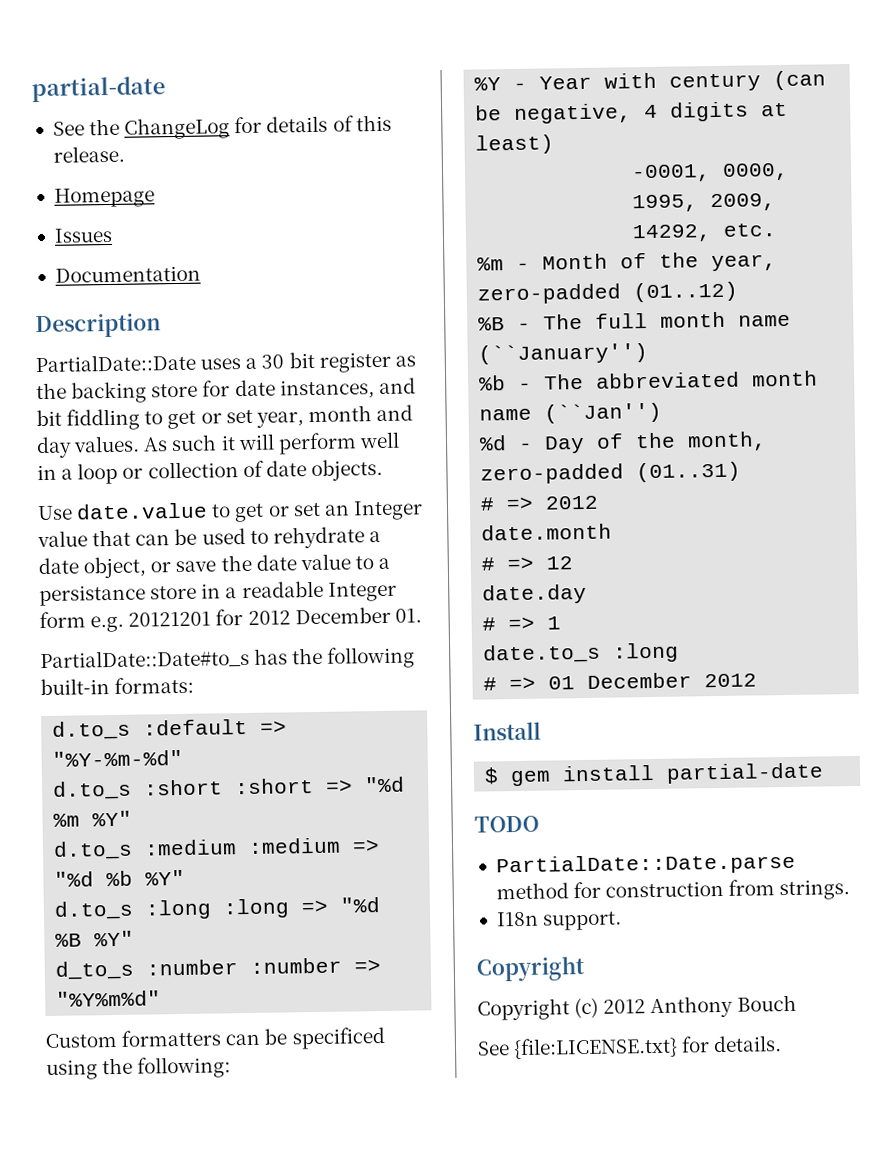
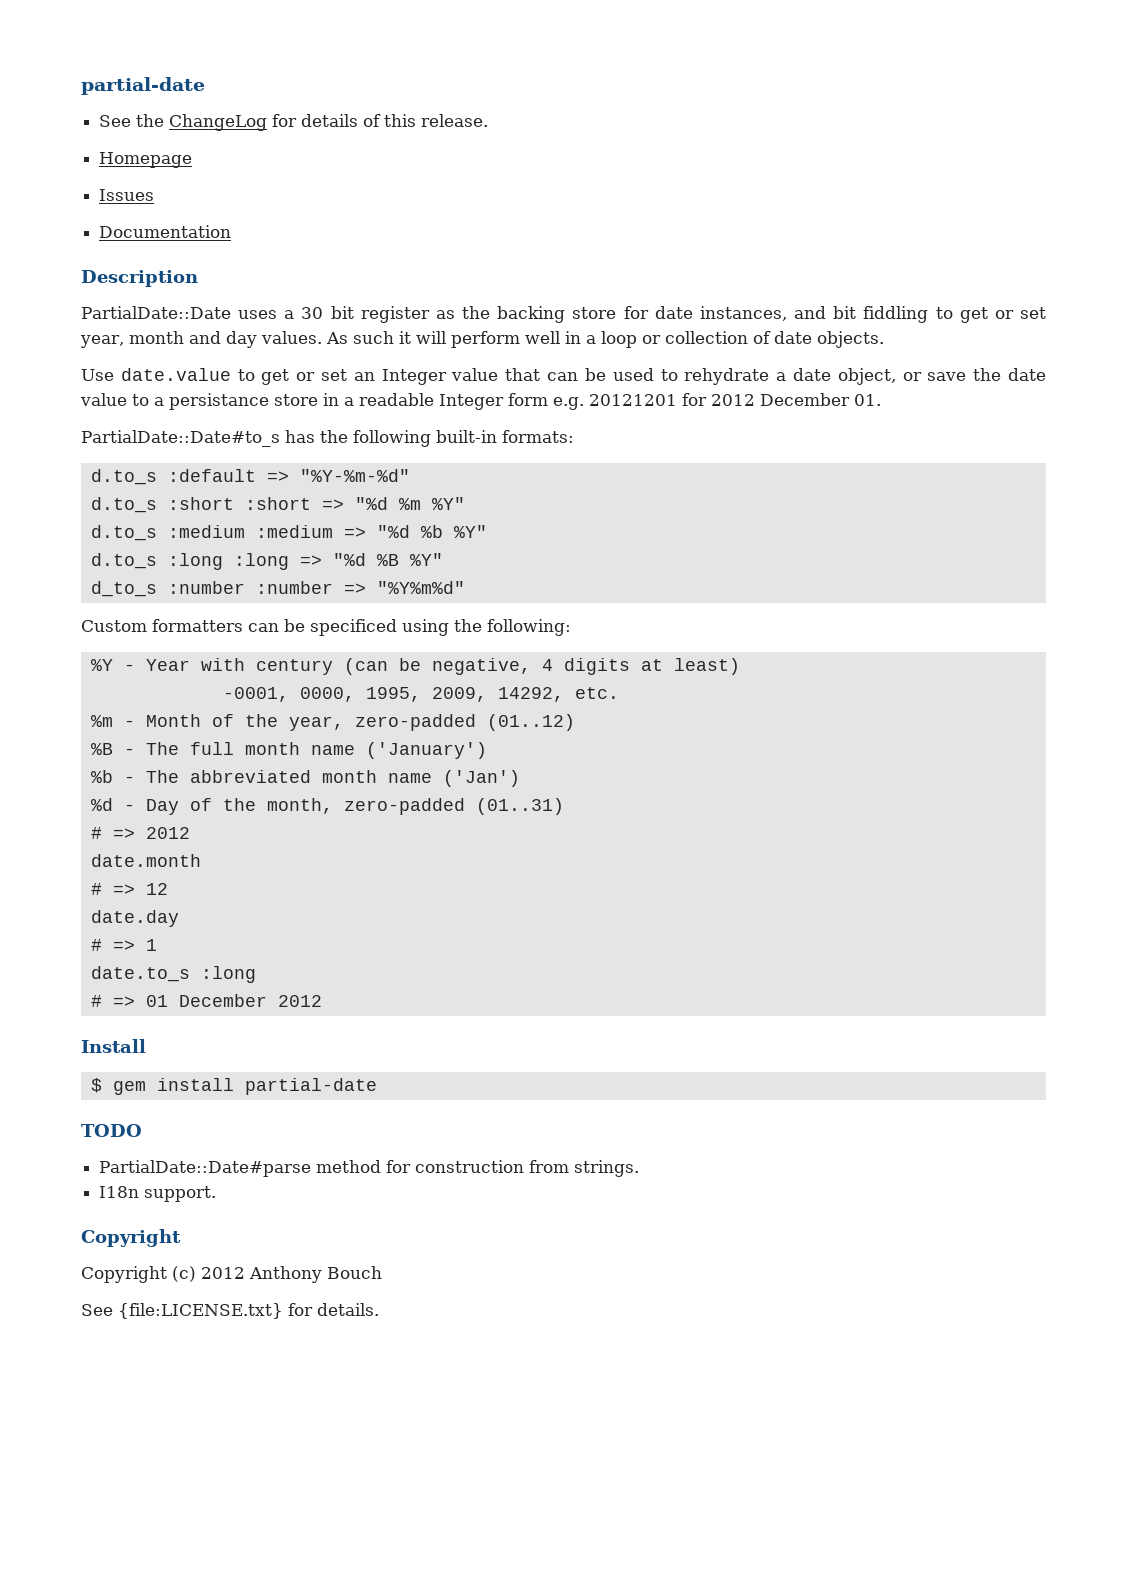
- %B - The full month name (``January'')
+ %B - The full month name ('January')
- %b - The abbreviated month name (``Jan'')
+ %b - The abbreviated month name ('Jan')
- PartialDate::Date.parse method for construction from strings.
+ PartialDate::Date#parse method for construction from strings.

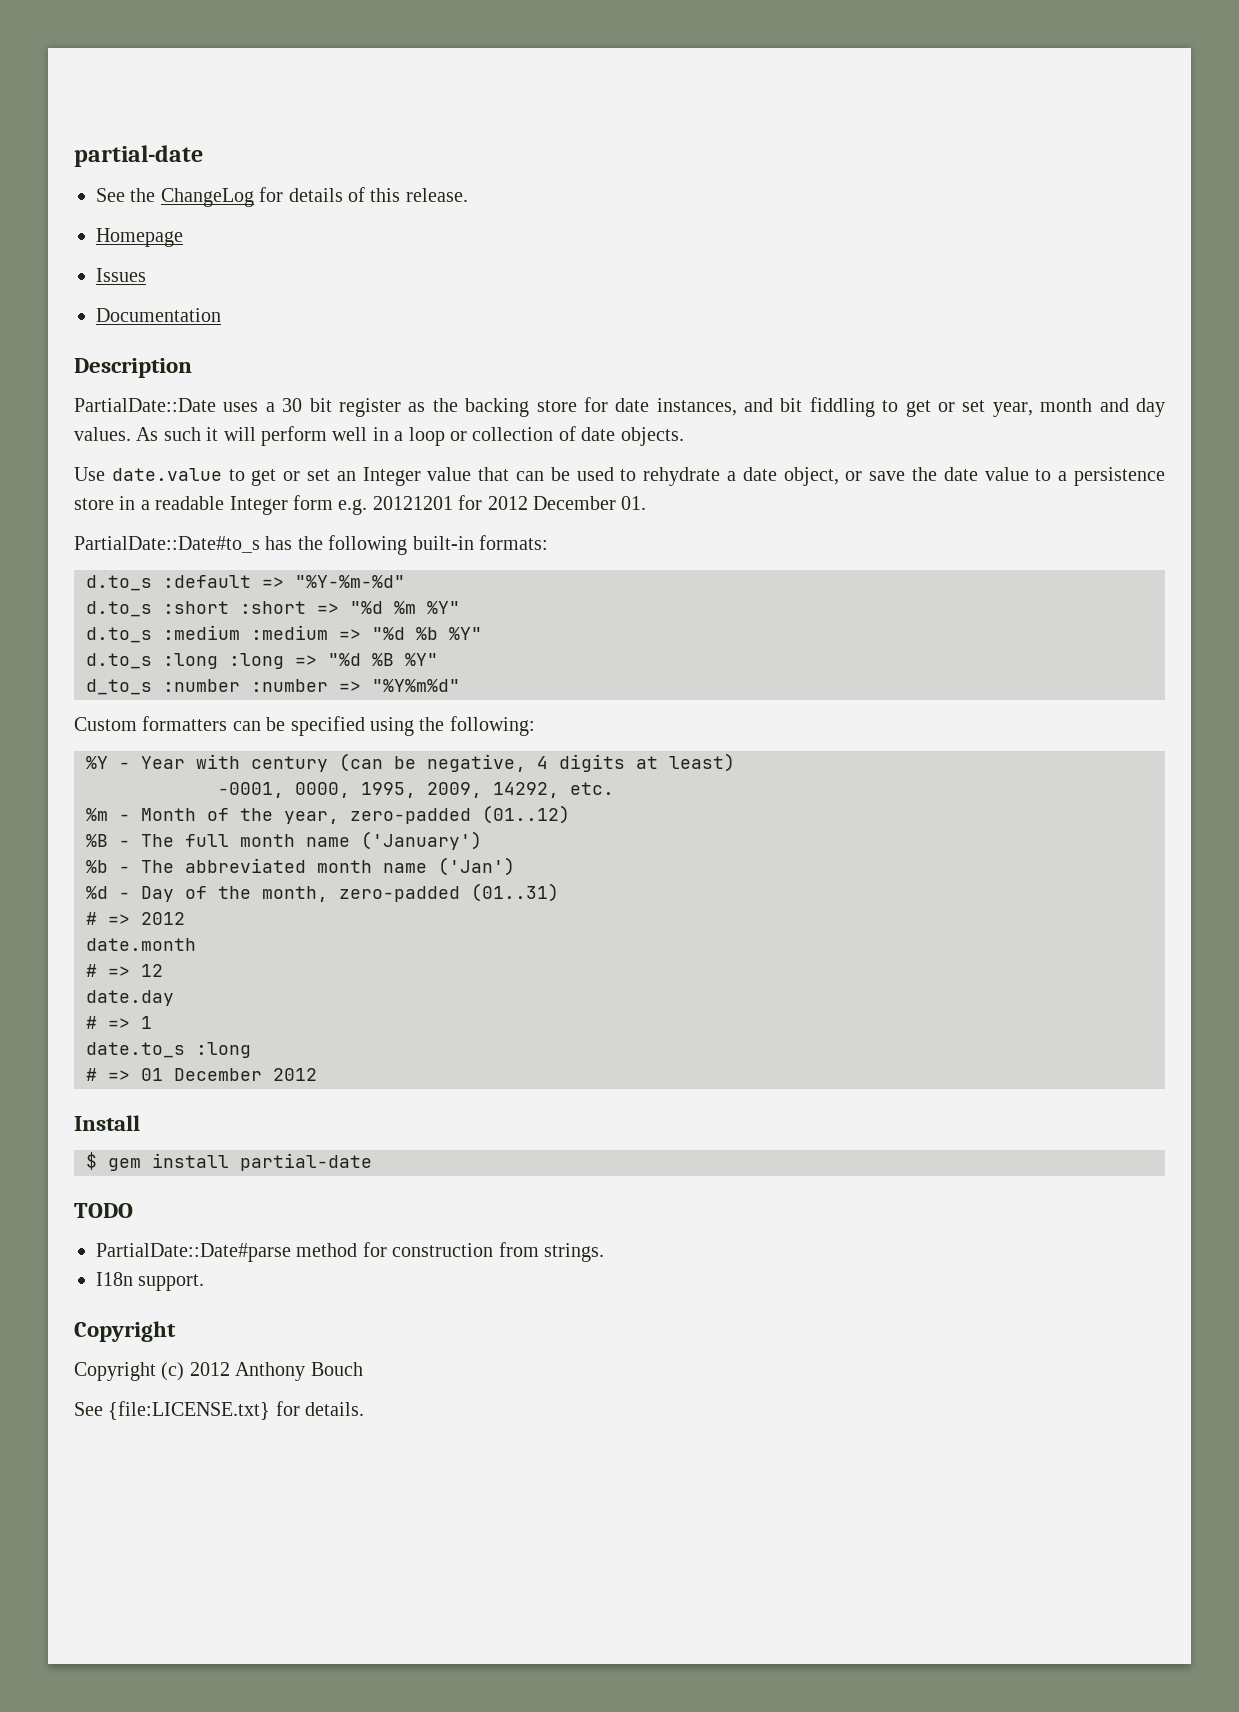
- Use date.value to get or set an Integer value that can be used to rehydrate a date object, or save the date value to a persistance store in a readable Integer form e.g. 20121201 for 2012 December 01.
+ Use date.value to get or set an Integer value that can be used to rehydrate a date object, or save the date value to a persistence store in a readable Integer form e.g. 20121201 for 2012 December 01.
- Custom formatters can be specificed using the following:
+ Custom formatters can be specified using the following:

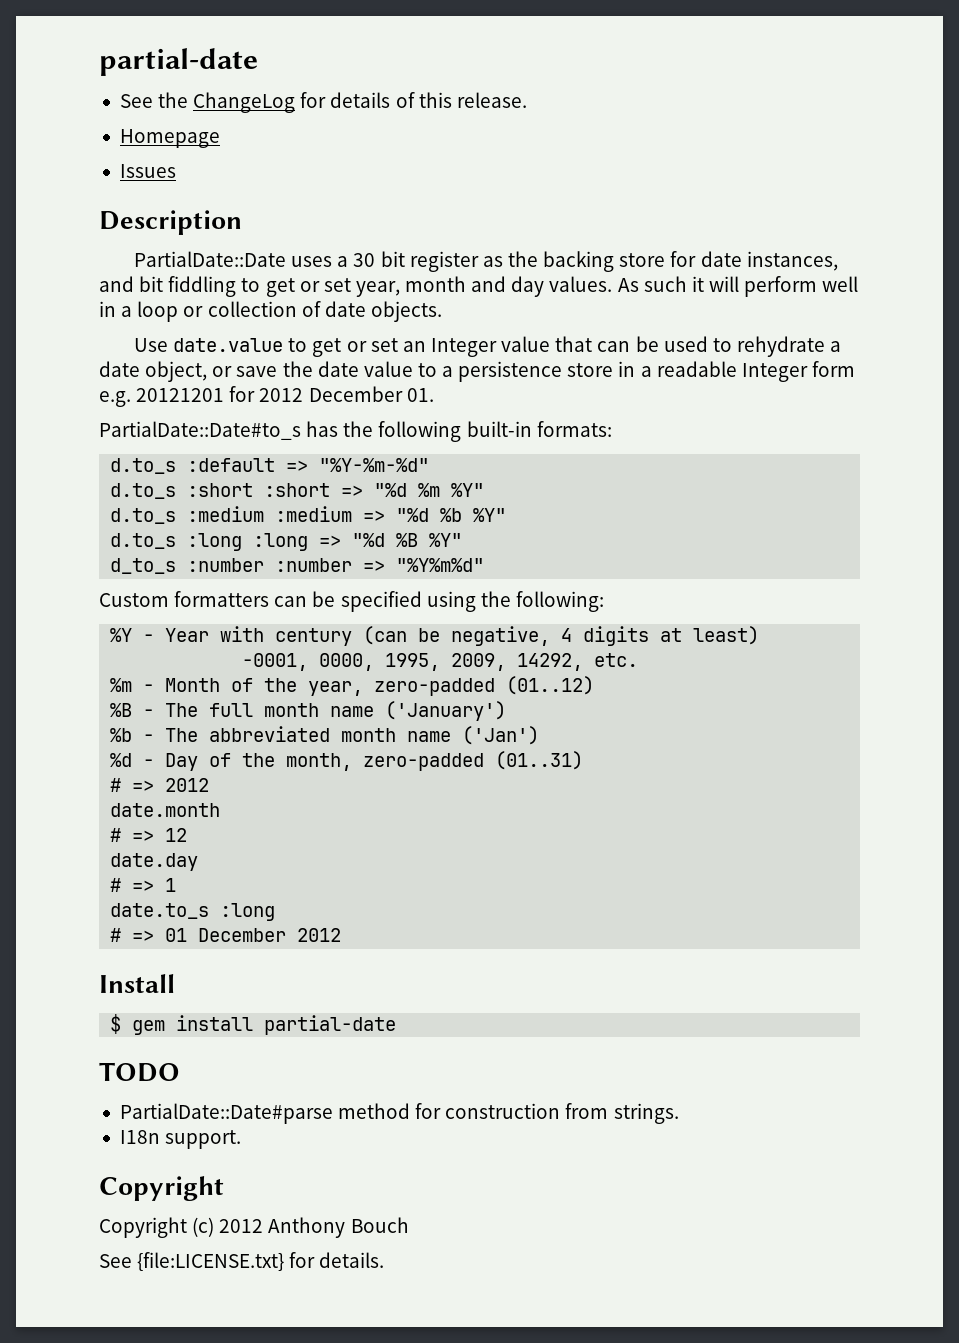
- Documentation

